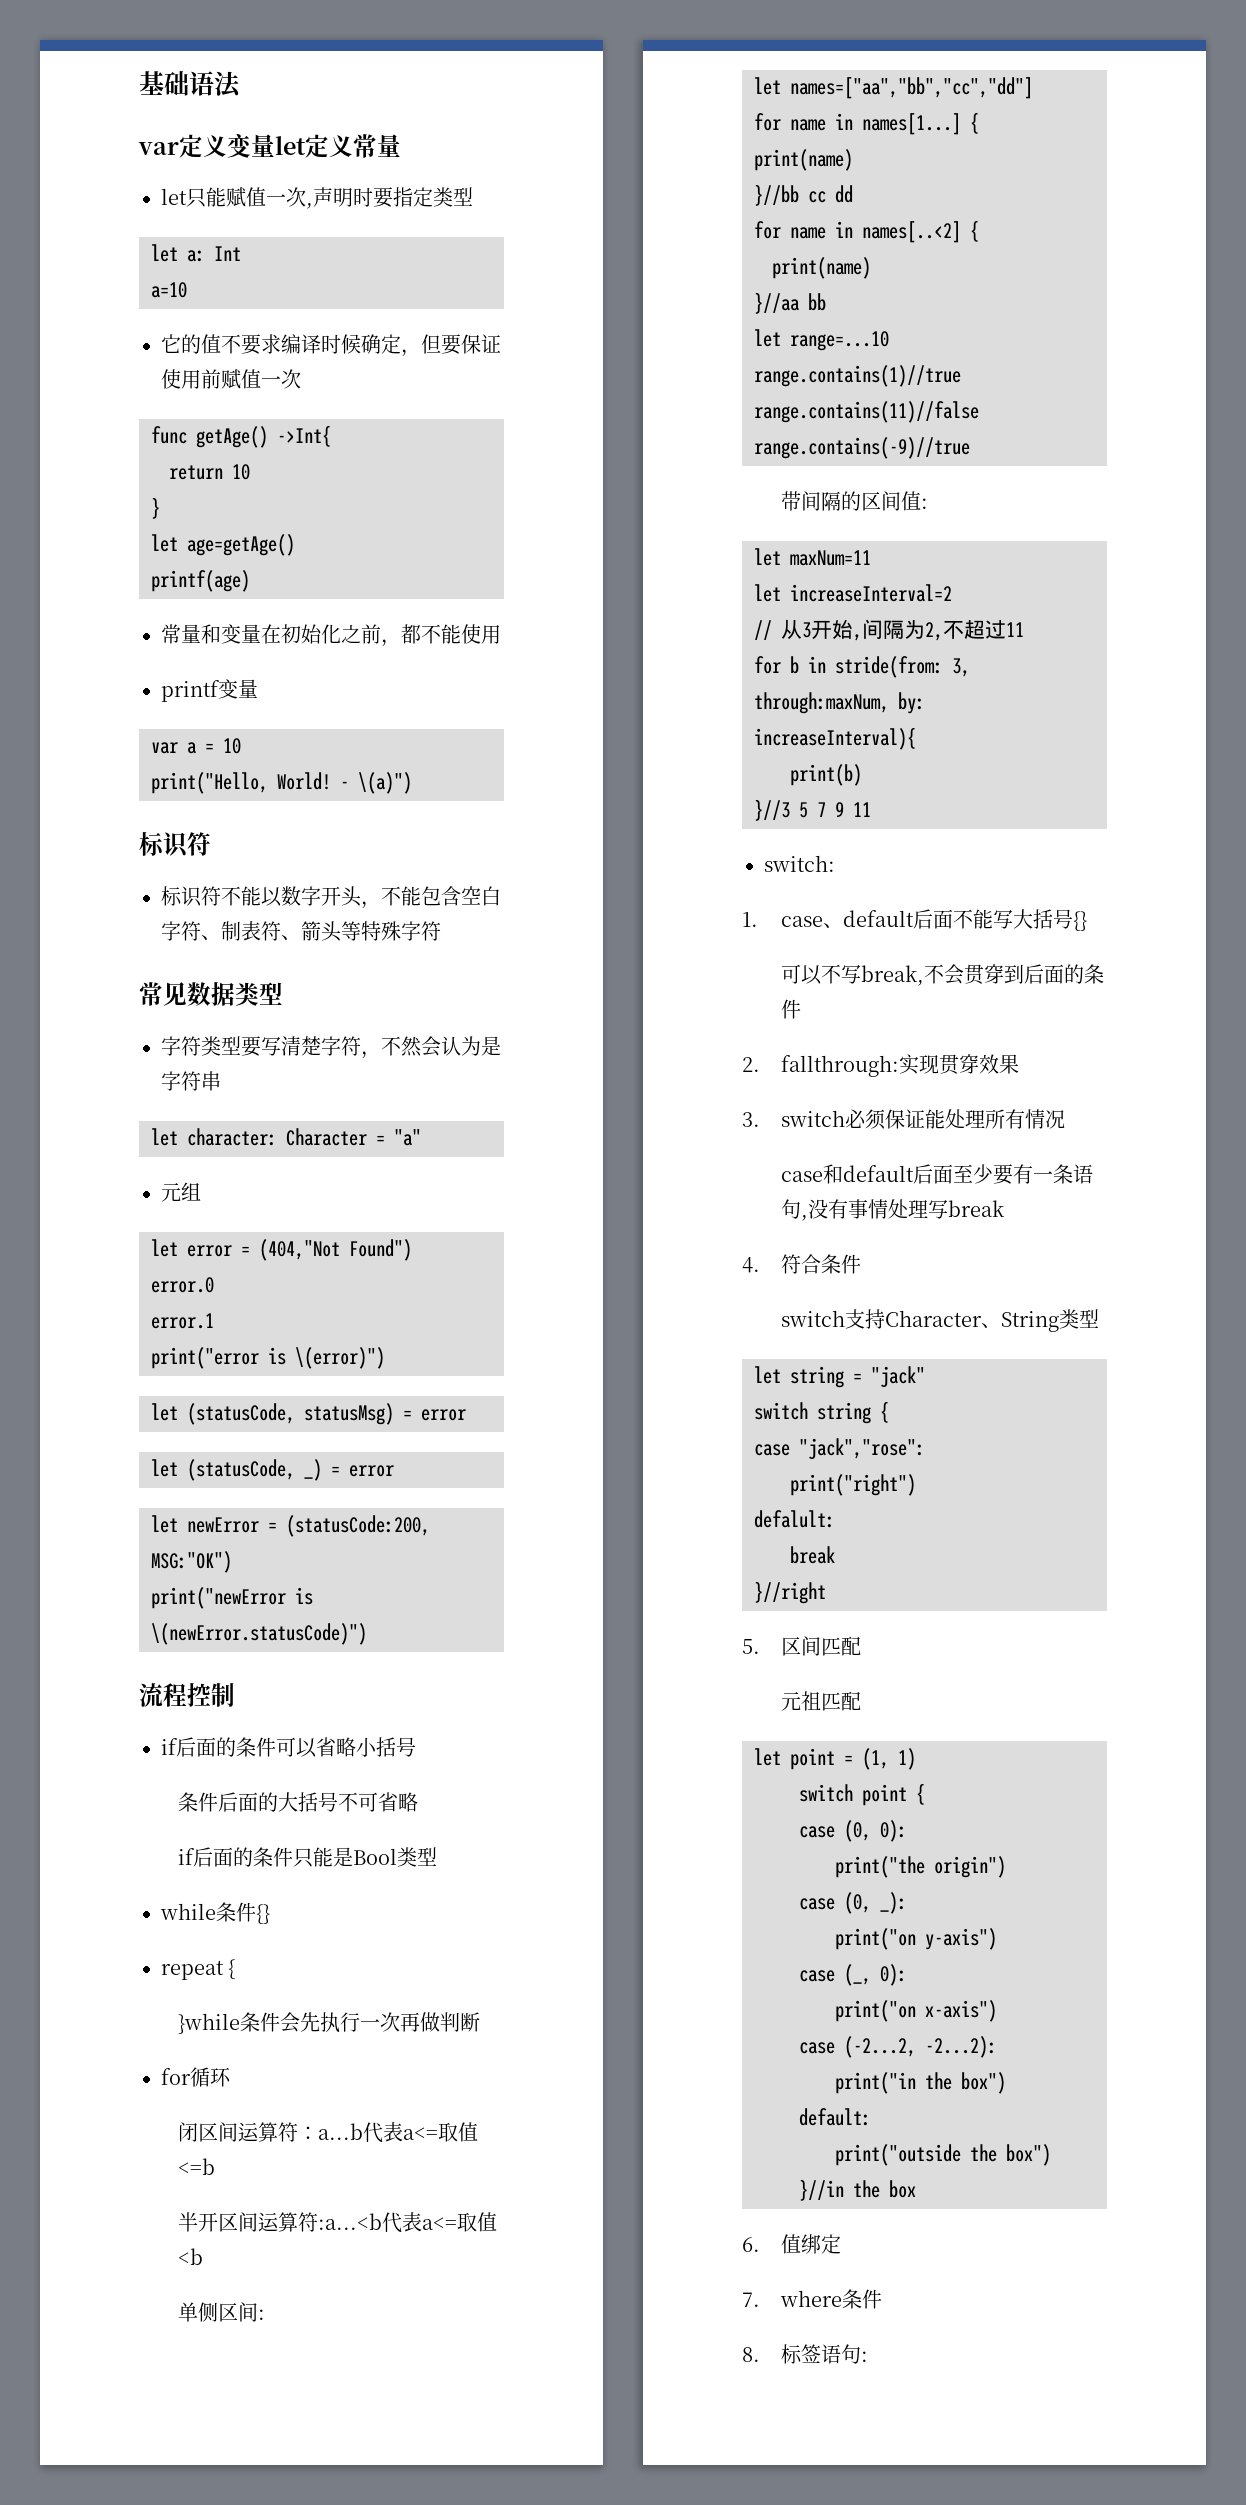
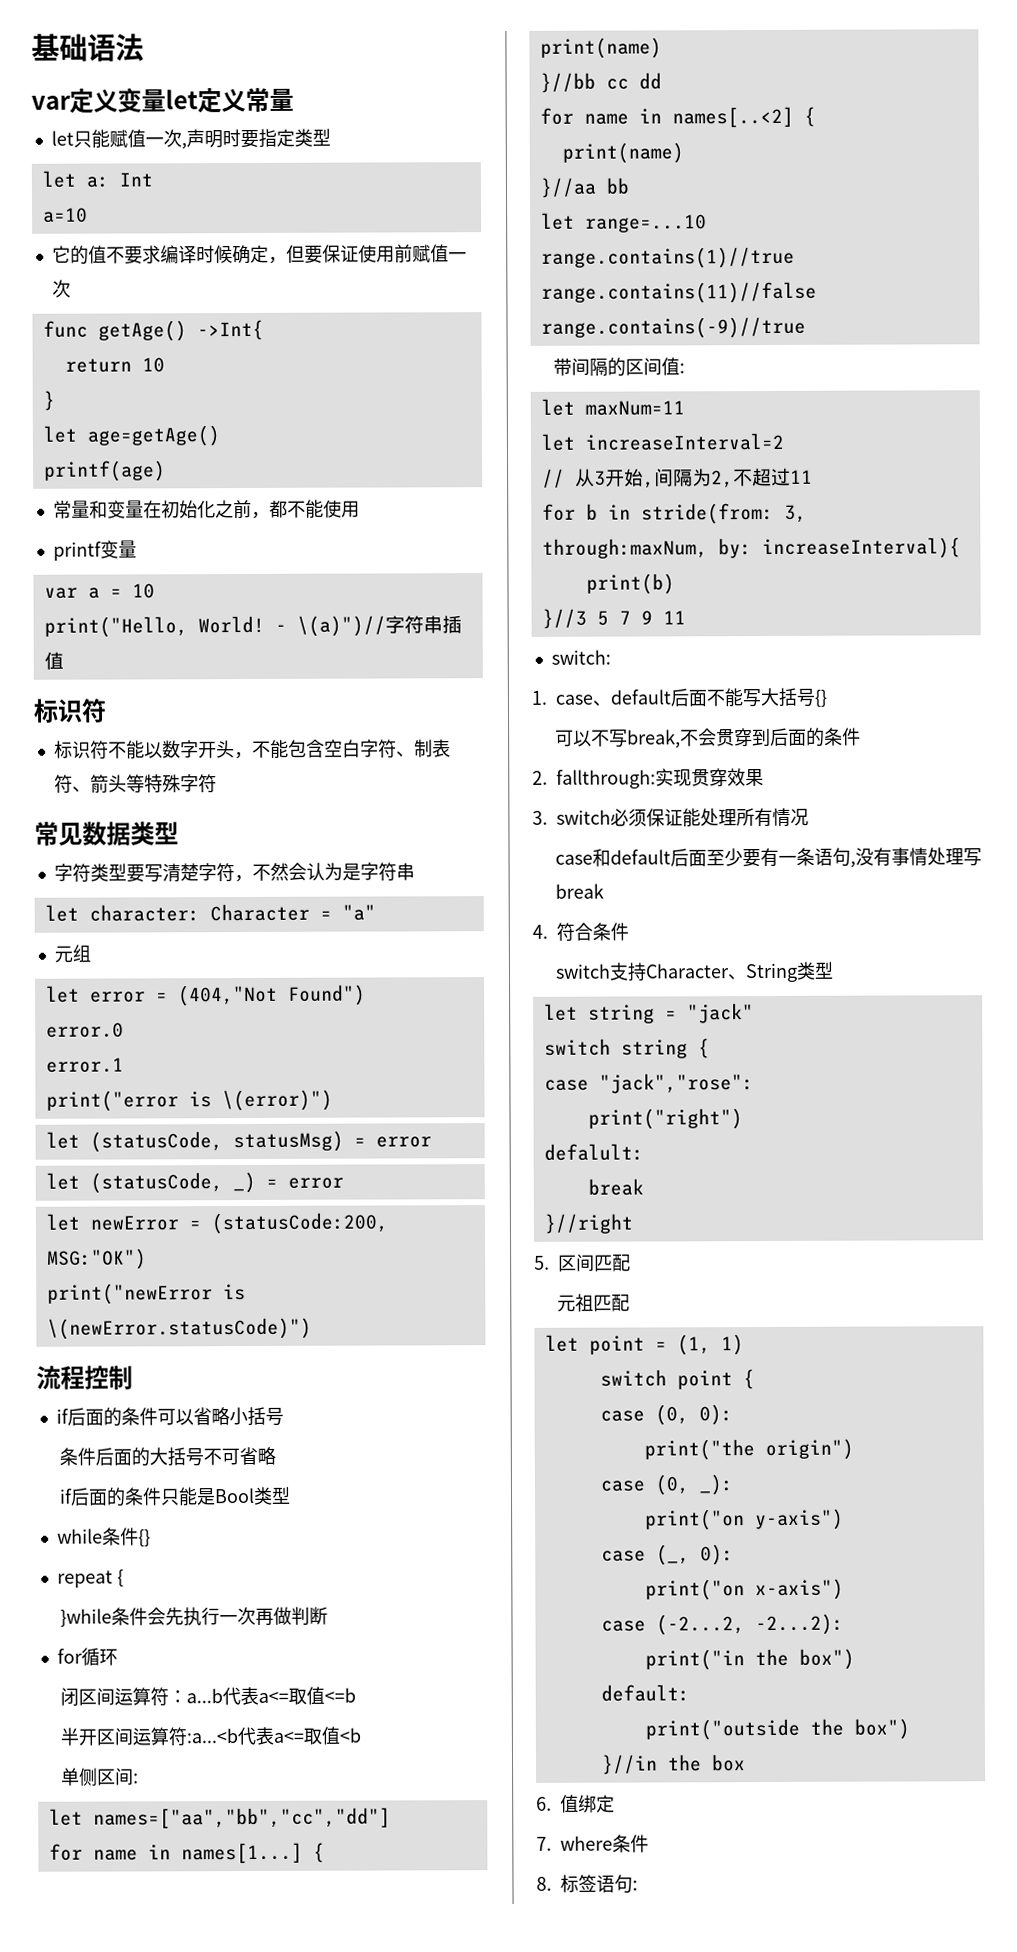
- - \(a)")
+ - \(a)")//字符串插值

